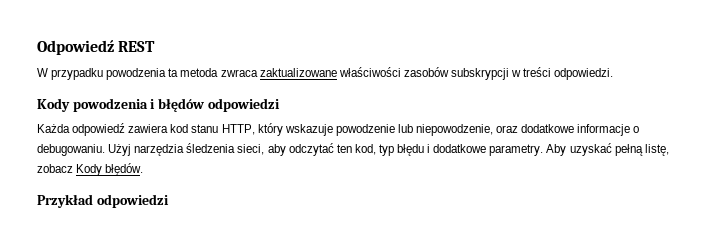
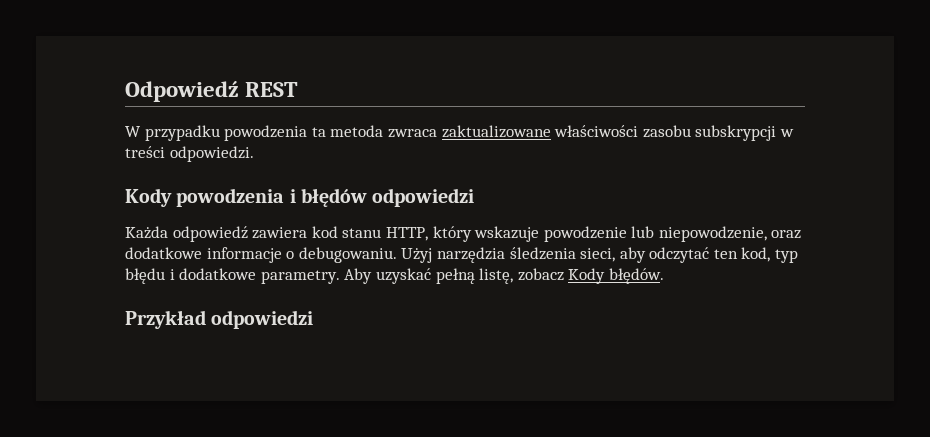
- W przypadku powodzenia ta metoda zwraca zaktualizowane właściwości zasobów subskrypcji w treści odpowiedzi.
+ W przypadku powodzenia ta metoda zwraca zaktualizowane właściwości zasobu subskrypcji w treści odpowiedzi.

